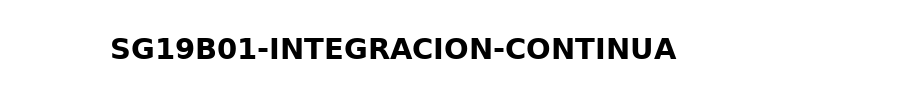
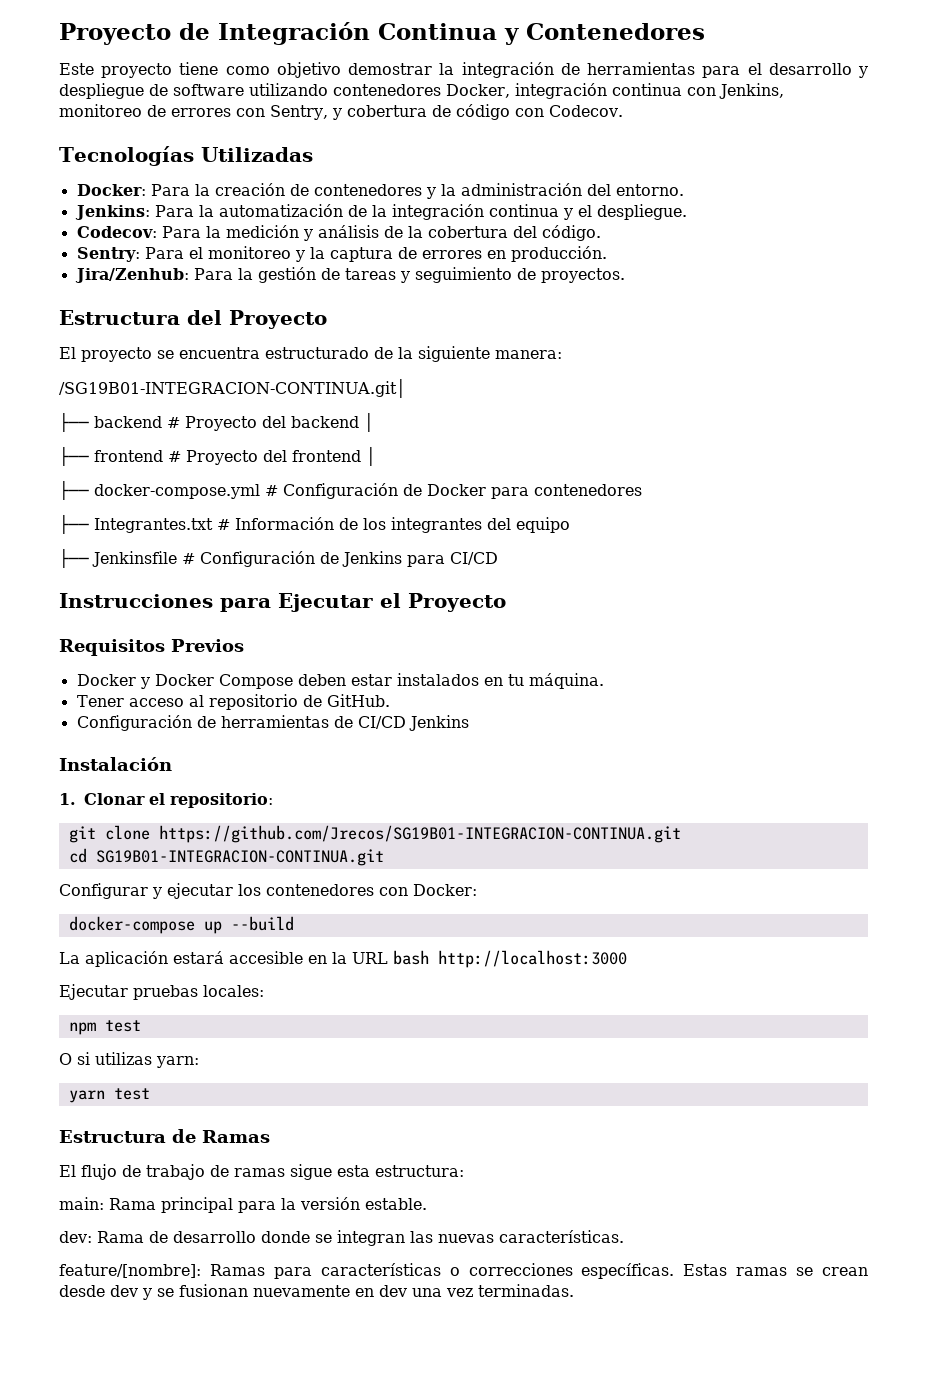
- SG19B01-INTEGRACION-CONTINUA
+ Proyecto de Integración Continua y Contenedores
+ Este proyecto tiene como objetivo demostrar la integración de herramientas para el desarrollo y despliegue de software utilizando contenedores Docker, integración continua con Jenkins, monitoreo de errores con Sentry, y cobertura de código con Codecov.
+ Tecnologías Utilizadas
+ Docker: Para la creación de contenedores y la administración del entorno.
+ Jenkins: Para la automatización de la integración continua y el despliegue.
+ Codecov: Para la medición y análisis de la cobertura del código.
+ Sentry: Para el monitoreo y la captura de errores en producción.
+ Jira/Zenhub: Para la gestión de tareas y seguimiento de proyectos.
+ Estructura del Proyecto
+ El proyecto se encuentra estructurado de la siguiente manera:
+ /SG19B01-INTEGRACION-CONTINUA.git│
+ ├── backend # Proyecto del backend │
+ ├── frontend # Proyecto del frontend │
+ ├── docker-compose.yml # Configuración de Docker para contenedores
+ ├── Integrantes.txt # Información de los integrantes del equipo
+ ├── Jenkinsfile # Configuración de Jenkins para CI/CD
+ Instrucciones para Ejecutar el Proyecto
+ Requisitos Previos
+ Docker y Docker Compose deben estar instalados en tu máquina.
+ Tener acceso al repositorio de GitHub.
+ Configuración de herramientas de CI/CD Jenkins
+ Instalación
+ 1. Clonar el repositorio:
+ git clone https://github.com/Jrecos/SG19B01-INTEGRACION-CONTINUA.git
+ cd SG19B01-INTEGRACION-CONTINUA.git
+ Configurar y ejecutar los contenedores con Docker:
+ docker-compose up --build
+ La aplicación estará accesible en la URL bash http://localhost:3000
+ Ejecutar pruebas locales:
+ npm test
+ O si utilizas yarn:
+ yarn test
+ Estructura de Ramas
+ El flujo de trabajo de ramas sigue esta estructura:
+ main: Rama principal para la versión estable.
+ dev: Rama de desarrollo donde se integran las nuevas características.
+ feature/[nombre]: Ramas para características o correcciones específicas. Estas ramas se crean desde dev y se fusionan nuevamente en dev una vez terminadas.

